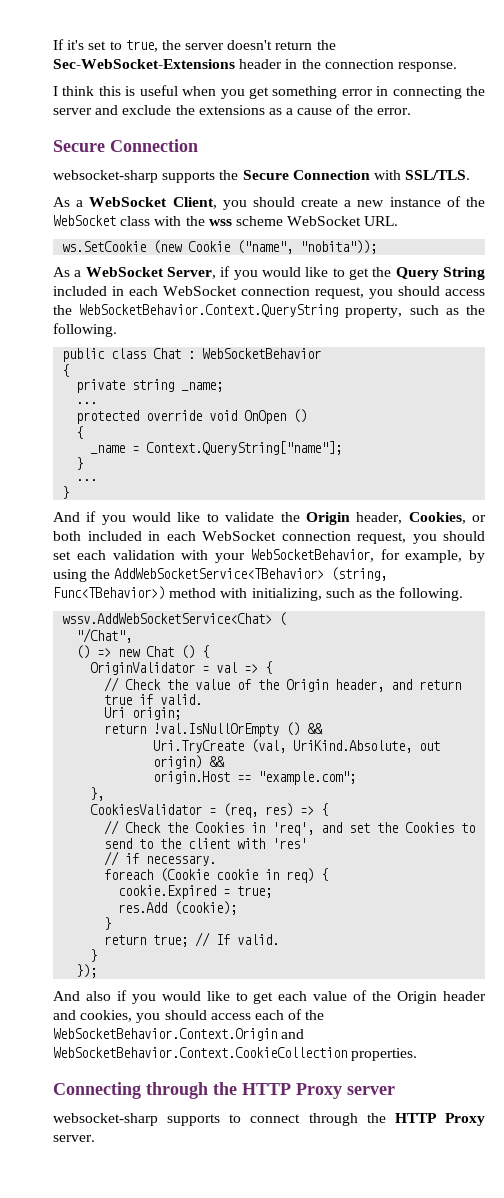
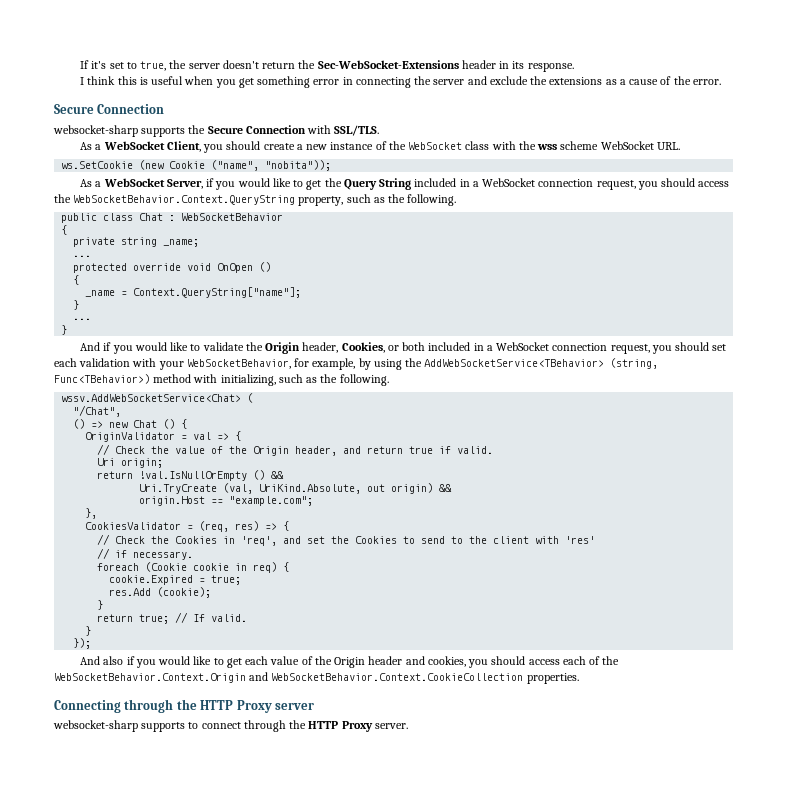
- If it's set to true, the server doesn't return the Sec-WebSocket-Extensions header in the connection response.
+ If it's set to true, the server doesn't return the Sec-WebSocket-Extensions header in its response.
- As a WebSocket Server, if you would like to get the Query String included in each WebSocket connection request, you should access the WebSocketBehavior.Context.QueryString property, such as the following.
+ As a WebSocket Server, if you would like to get the Query String included in a WebSocket connection request, you should access the WebSocketBehavior.Context.QueryString property, such as the following.
- And if you would like to validate the Origin header, Cookies, or both included in each WebSocket connection request, you should set each validation with your WebSocketBehavior, for example, by using the AddWebSocketService<TBehavior> (string, Func<TBehavior>) method with initializing, such as the following.
+ And if you would like to validate the Origin header, Cookies, or both included in a WebSocket connection request, you should set each validation with your WebSocketBehavior, for example, by using the AddWebSocketService<TBehavior> (string, Func<TBehavior>) method with initializing, such as the following.

